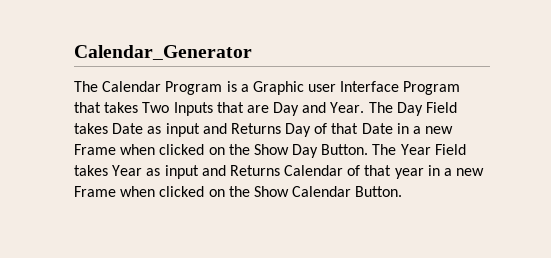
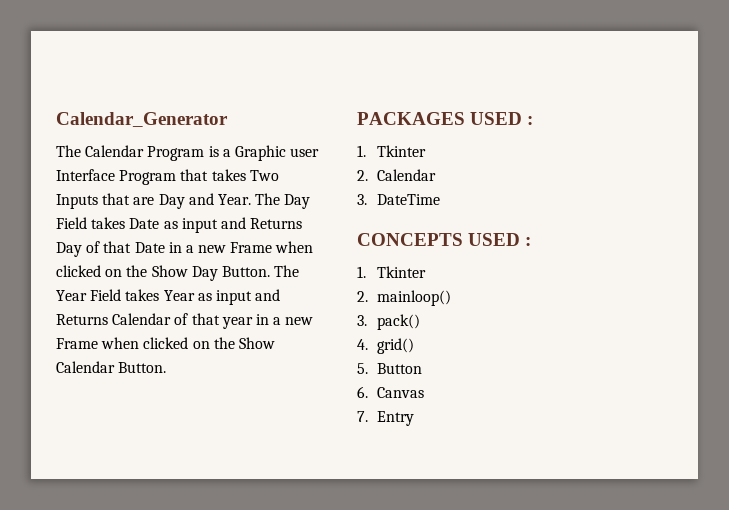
+ PACKAGES USED :
+ 1. Tkinter
+ 2. Calendar
+ 3. DateTime
+ CONCEPTS USED :
+ 1. Tkinter
+ 2. mainloop()
+ 3. pack()
+ 4. grid()
+ 5. Button
+ 6. Canvas
+ 7. Entry

